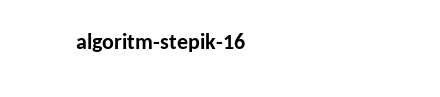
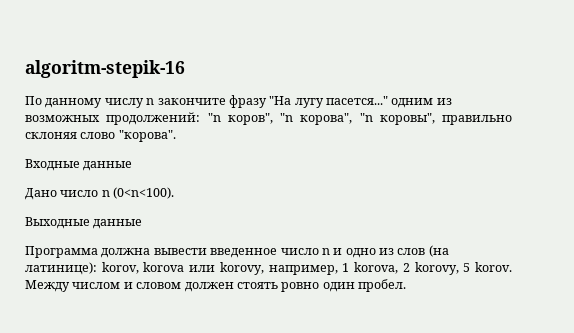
+ По данному числу n закончите фразу "На лугу пасется..." одним из возможных продолжений: "n коров", "n корова", "n коровы", правильно склоняя слово "корова".
+ Входные данные
+ Дано число n (0<n<100).
+ Выходные данные
+ Программа должна вывести введенное число n и одно из слов (на латинице): korov, korova или korovy, например, 1 korova, 2 korovy, 5 korov. Между числом и словом должен стоять ровно один пробел.

